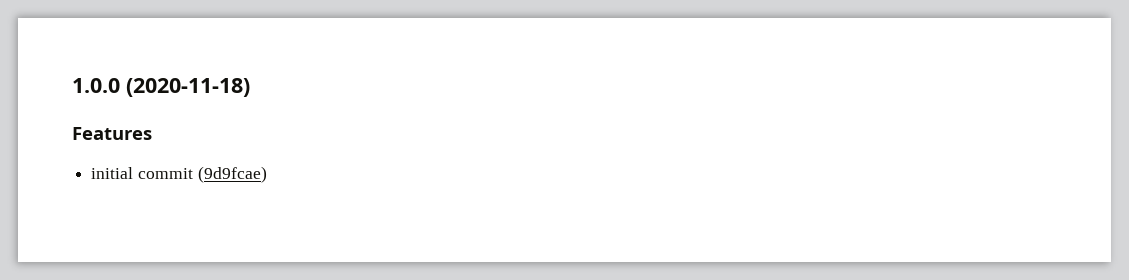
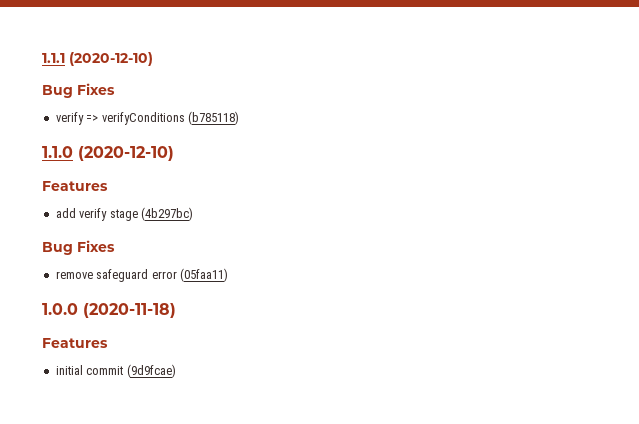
+ 1.1.1 (2020-12-10)
+ Bug Fixes
+ verify => verifyConditions (b785118)
+ 1.1.0 (2020-12-10)
+ Features
+ add verify stage (4b297bc)
+ Bug Fixes
+ remove safeguard error (05faa11)

